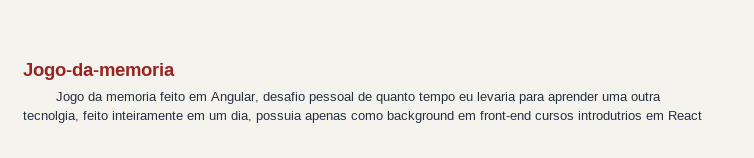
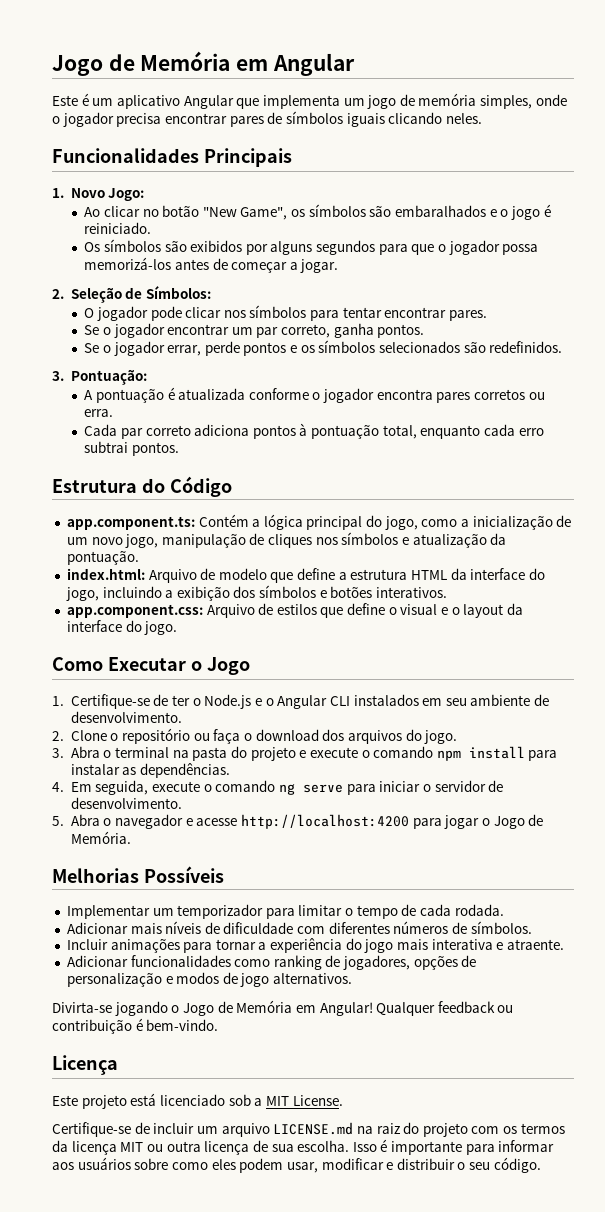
- Jogo-da-memoria
- Jogo da memoria feito em Angular, desafio pessoal de quanto tempo eu levaria para aprender uma outra tecnolgia, feito inteiramente em um dia, possuia apenas como background em front-end cursos introdutrios em React
+ Jogo de Memória em Angular
+ Este é um aplicativo Angular que implementa um jogo de memória simples, onde o jogador precisa encontrar pares de símbolos iguais clicando neles.
+ Funcionalidades Principais
+ 1. Novo Jogo:
+ Ao clicar no botão "New Game", os símbolos são embaralhados e o jogo é reiniciado.
+ Os símbolos são exibidos por alguns segundos para que o jogador possa memorizá-los antes de começar a jogar.
+ 2. Seleção de Símbolos:
+ O jogador pode clicar nos símbolos para tentar encontrar pares.
+ Se o jogador encontrar um par correto, ganha pontos.
+ Se o jogador errar, perde pontos e os símbolos selecionados são redefinidos.
+ 3. Pontuação:
+ A pontuação é atualizada conforme o jogador encontra pares corretos ou erra.
+ Cada par correto adiciona pontos à pontuação total, enquanto cada erro subtrai pontos.
+ Estrutura do Código
+ app.component.ts: Contém a lógica principal do jogo, como a inicialização de um novo jogo, manipulação de cliques nos símbolos e atualização da pontuação.
+ index.html: Arquivo de modelo que define a estrutura HTML da interface do jogo, incluindo a exibição dos símbolos e botões interativos.
+ app.component.css: Arquivo de estilos que define o visual e o layout da interface do jogo.
+ Como Executar o Jogo
+ 1. Certifique-se de ter o Node.js e o Angular CLI instalados em seu ambiente de desenvolvimento.
+ 2. Clone o repositório ou faça o download dos arquivos do jogo.
+ 3. Abra o terminal na pasta do projeto e execute o comando npm install para instalar as dependências.
+ 4. Em seguida, execute o comando ng serve para iniciar o servidor de desenvolvimento.
+ 5. Abra o navegador e acesse http://localhost:4200 para jogar o Jogo de Memória.
+ Melhorias Possíveis
+ Implementar um temporizador para limitar o tempo de cada rodada.
+ Adicionar mais níveis de dificuldade com diferentes números de símbolos.
+ Incluir animações para tornar a experiência do jogo mais interativa e atraente.
+ Adicionar funcionalidades como ranking de jogadores, opções de personalização e modos de jogo alternativos.
+ Divirta-se jogando o Jogo de Memória em Angular! Qualquer feedback ou contribuição é bem-vindo.
+ Licença
+ Este projeto está licenciado sob a MIT License.
+ Certifique-se de incluir um arquivo LICENSE.md na raiz do projeto com os termos da licença MIT ou outra licença de sua escolha. Isso é importante para informar aos usuários sobre como eles podem usar, modificar e distribuir o seu código.

